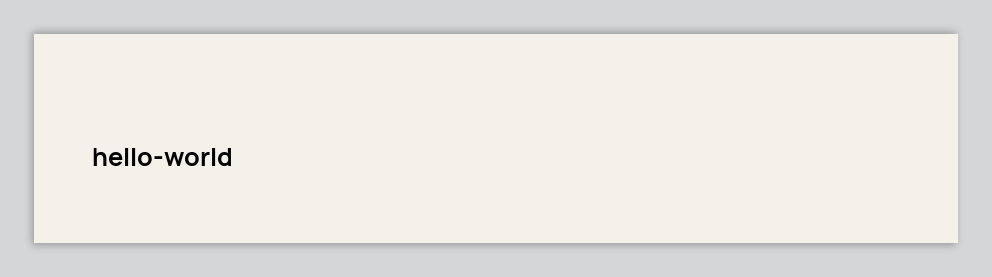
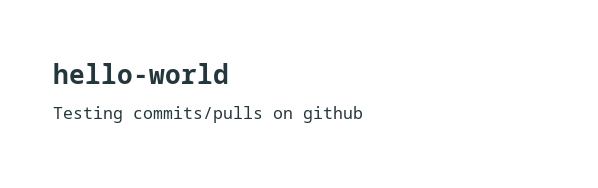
+ Testing commits/pulls on github

